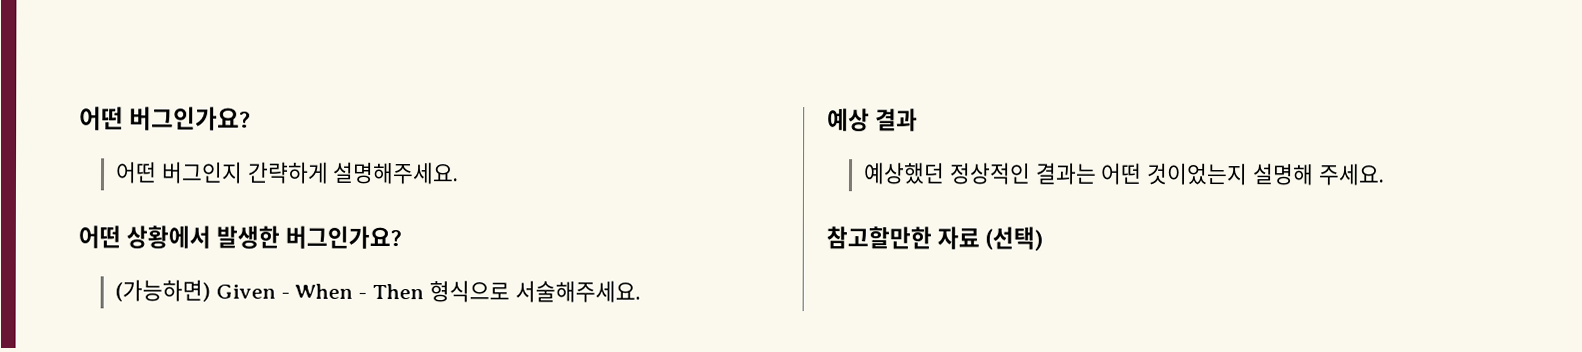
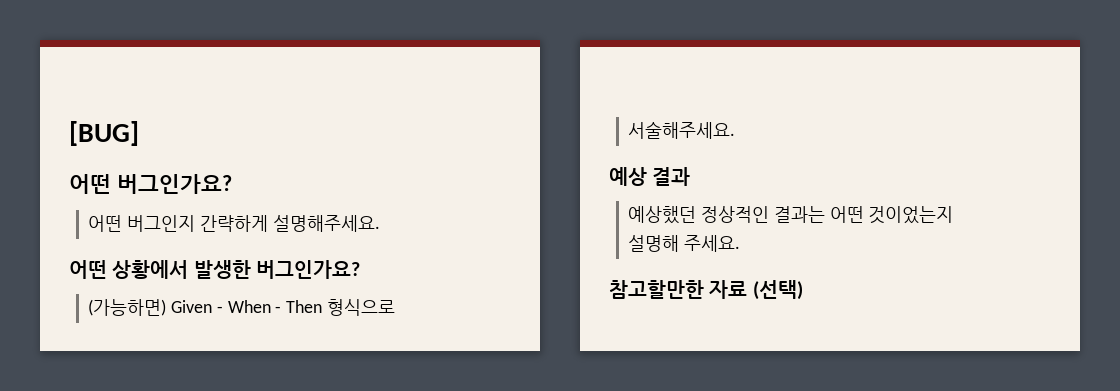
+ [BUG]

